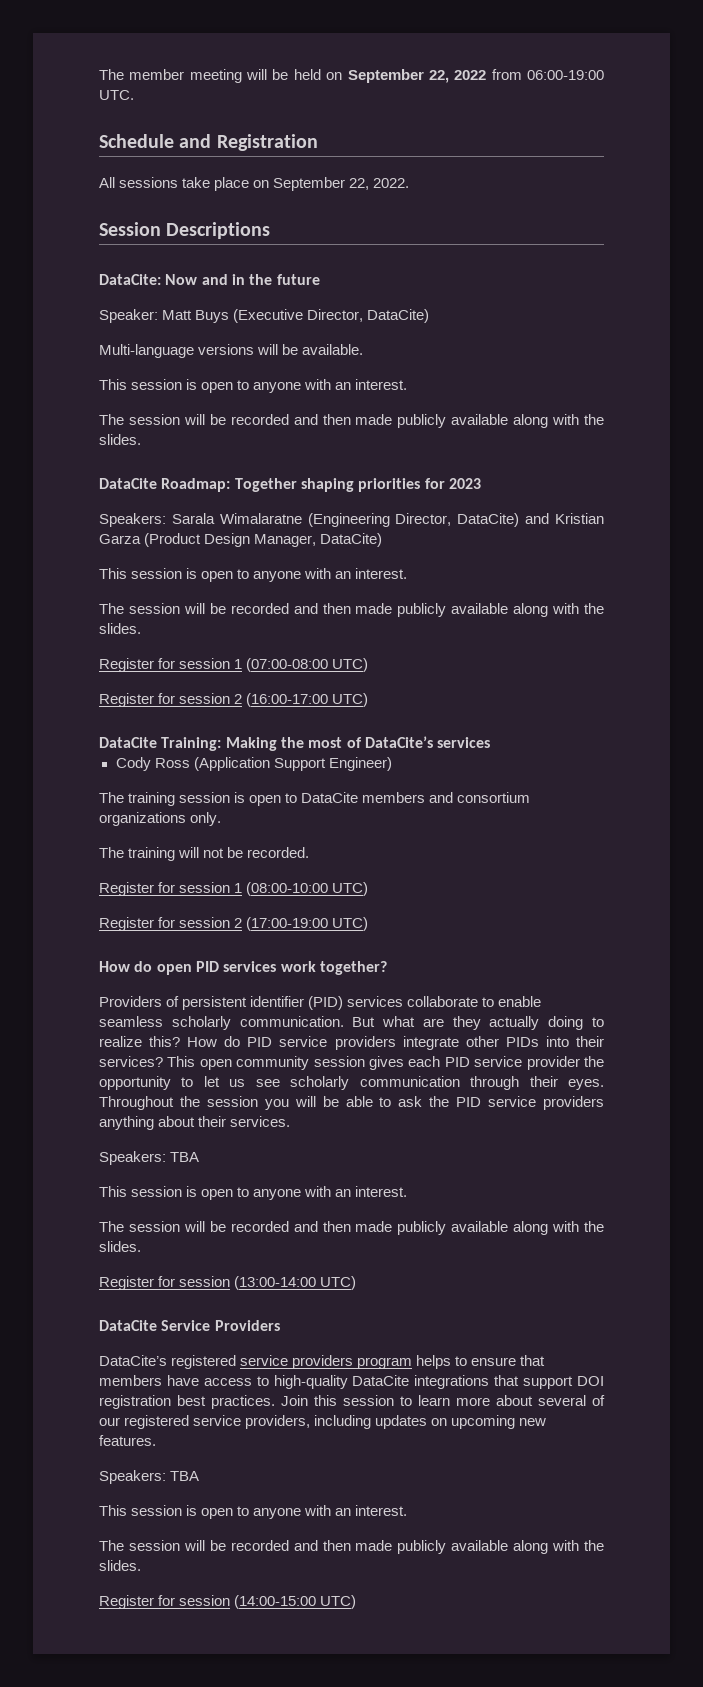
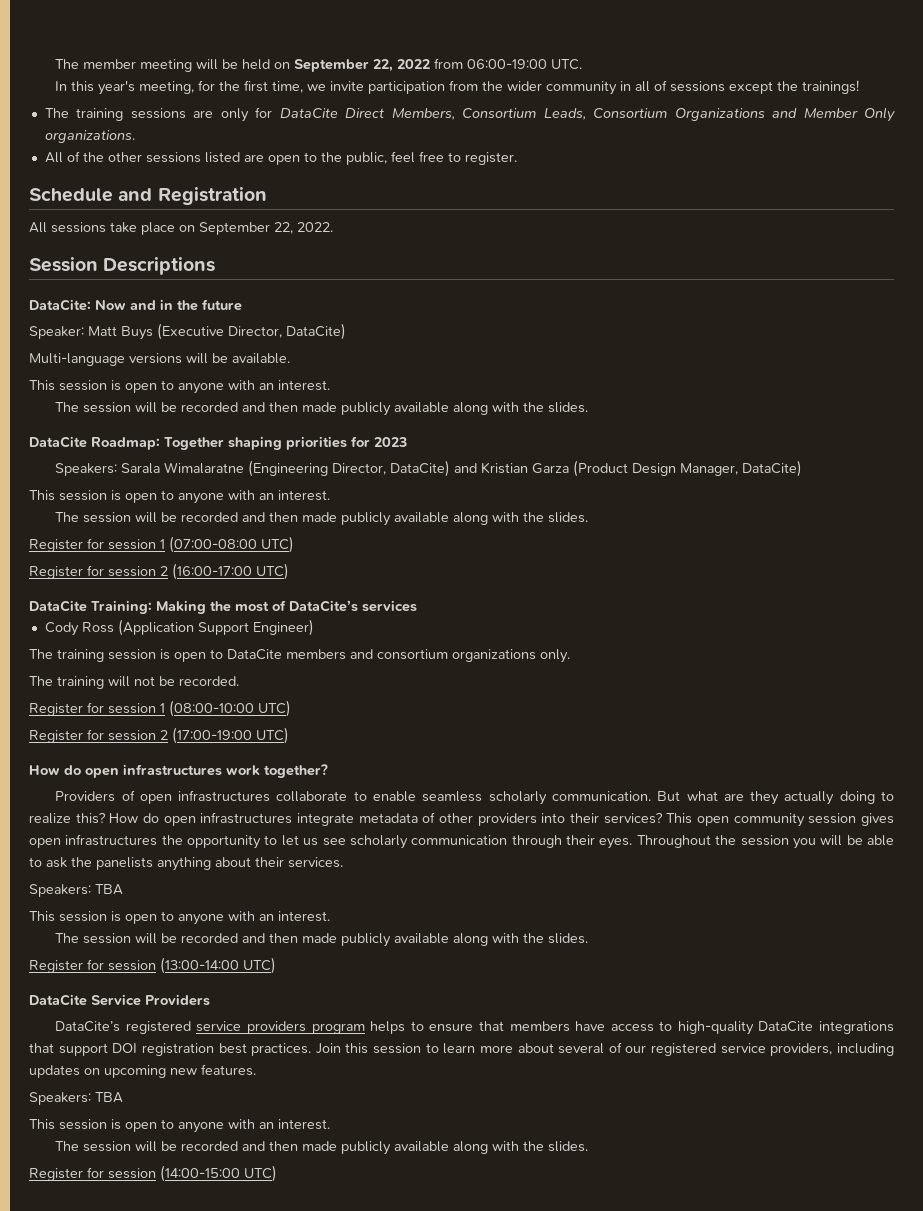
+ In this year's meeting, for the first time, we invite participation from the wider community in all of sessions except the trainings!
+ The training sessions are only for DataCite Direct Members, Consortium Leads, Consortium Organizations and Member Only organizations.
+ All of the other sessions listed are open to the public, feel free to register.
- How do open PID services work together?
+ How do open infrastructures work together?
- Providers of persistent identifier (PID) services collaborate to enable seamless scholarly communication.
+ Providers of open infrastructures collaborate to enable seamless scholarly communication.
- How do PID service providers integrate other PIDs into their services?
+ How do open infrastructures integrate metadata of other providers into their services?
- This open community session gives each PID service provider the opportunity to let us see scholarly communication through their eyes.
+ This open community session gives open infrastructures the opportunity to let us see scholarly communication through their eyes.
- Throughout the session you will be able to ask the PID service providers anything about their services.
+ Throughout the session you will be able to ask the panelists anything about their services.

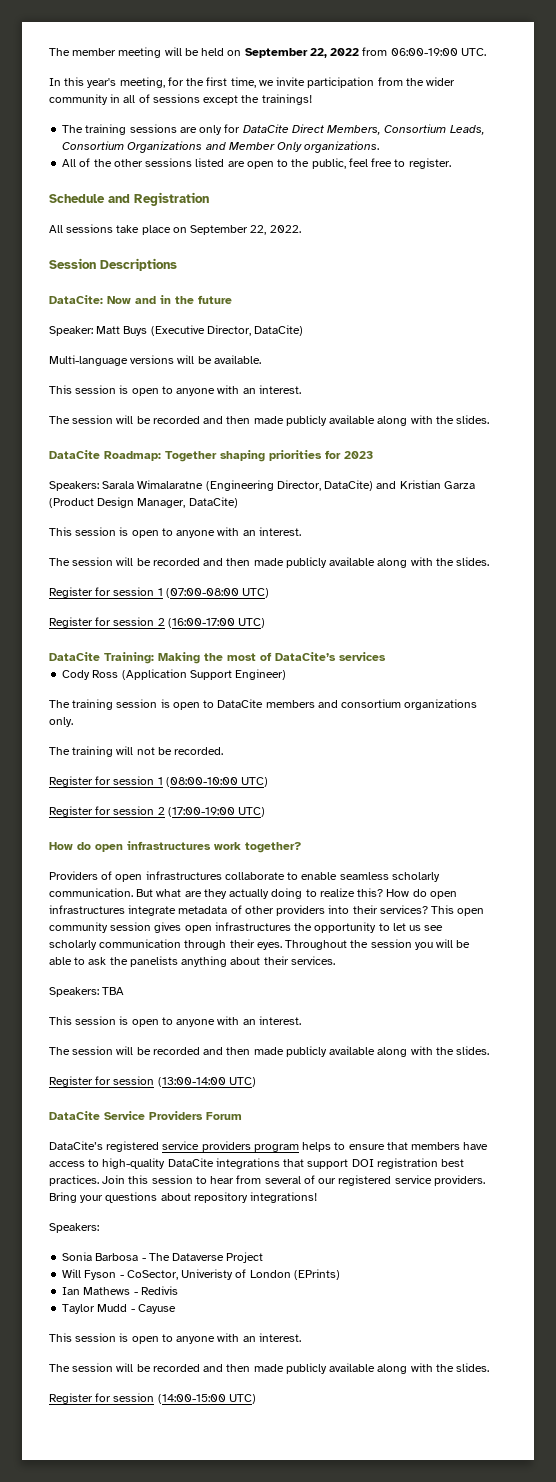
- DataCite Service Providers
+ DataCite Service Providers Forum
- Join this session to learn more about several of our registered service providers, including updates on upcoming new features.
- Speakers: TBA
+ Join this session to hear from several of our registered service providers. Bring your questions about repository integrations!
+ Speakers:
+ Sonia Barbosa - The Dataverse Project
+ Will Fyson - CoSector, Univeristy of London (EPrints)
+ Ian Mathews - Redivis
+ Taylor Mudd - Cayuse

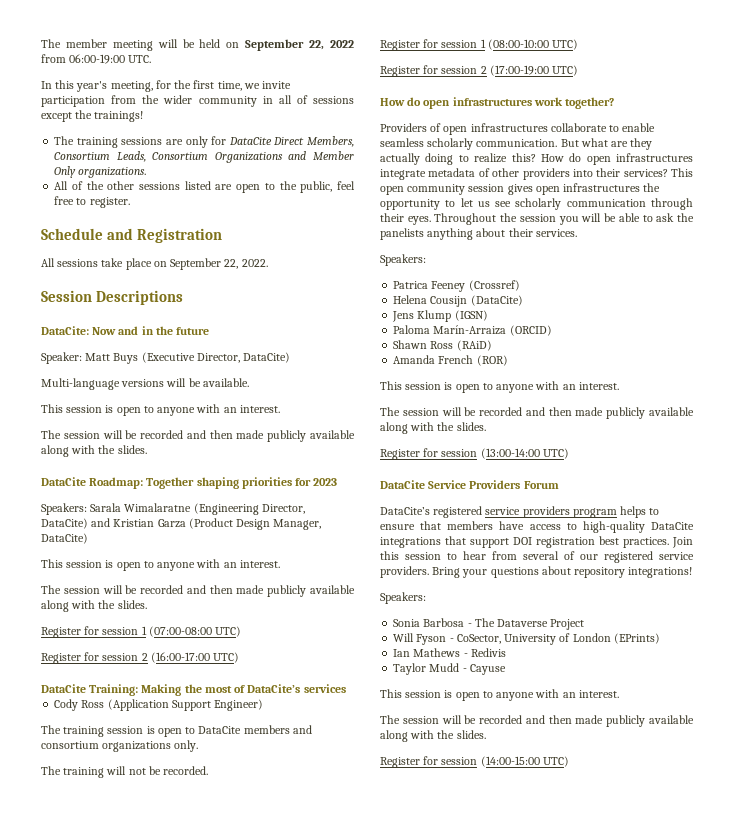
  Throughout the session you will be able to ask the panelists anything about their services.
- Speakers: TBA
+ Speakers:
+ Patrica Feeney (Crossref)
+ Helena Cousijn (DataCite)
+ Jens Klump (IGSN)
+ Paloma Marín-Arraiza (ORCID)
+ Shawn Ross (RAiD)
+ Amanda French (ROR)
- Will Fyson - CoSector, Univeristy of London (EPrints)
+ Will Fyson - CoSector, University of London (EPrints)

